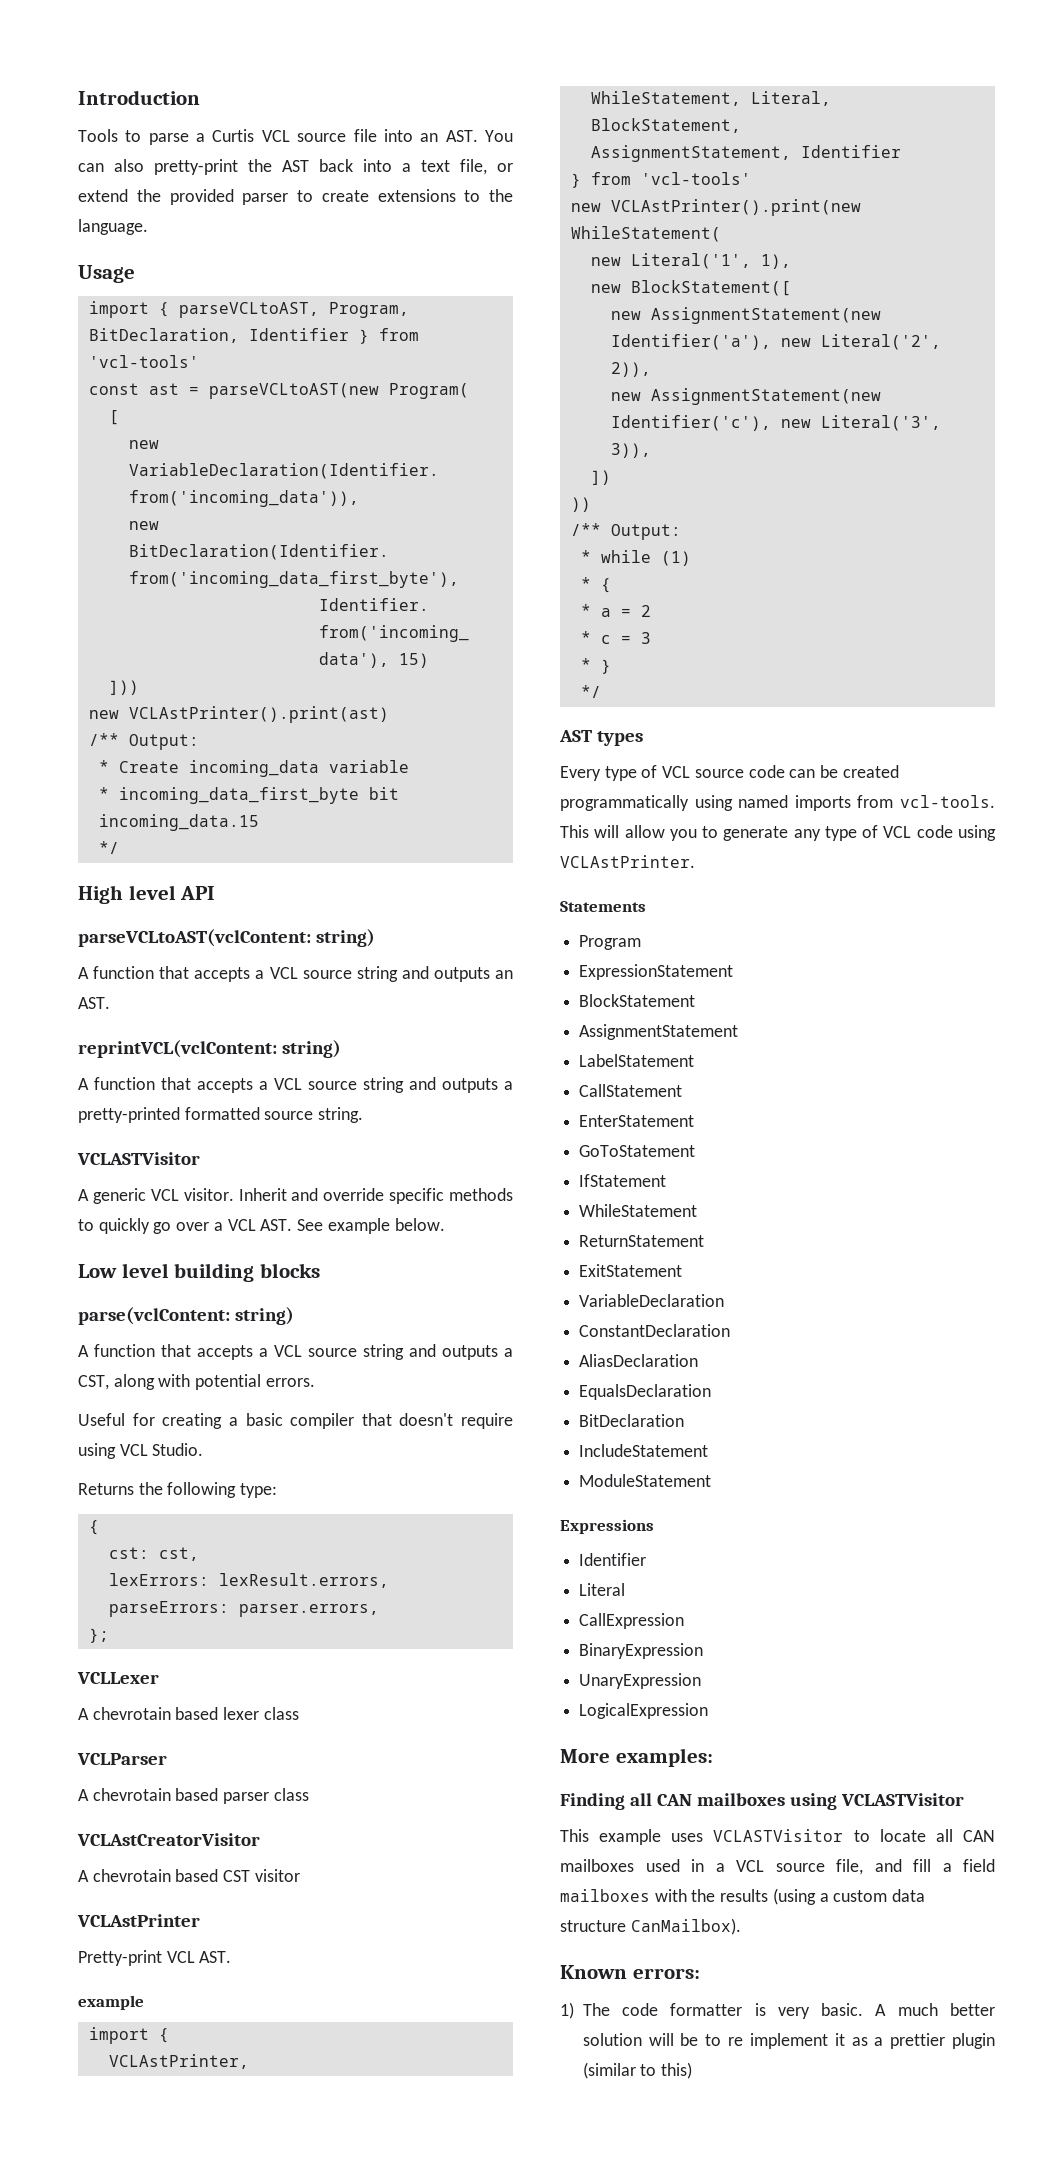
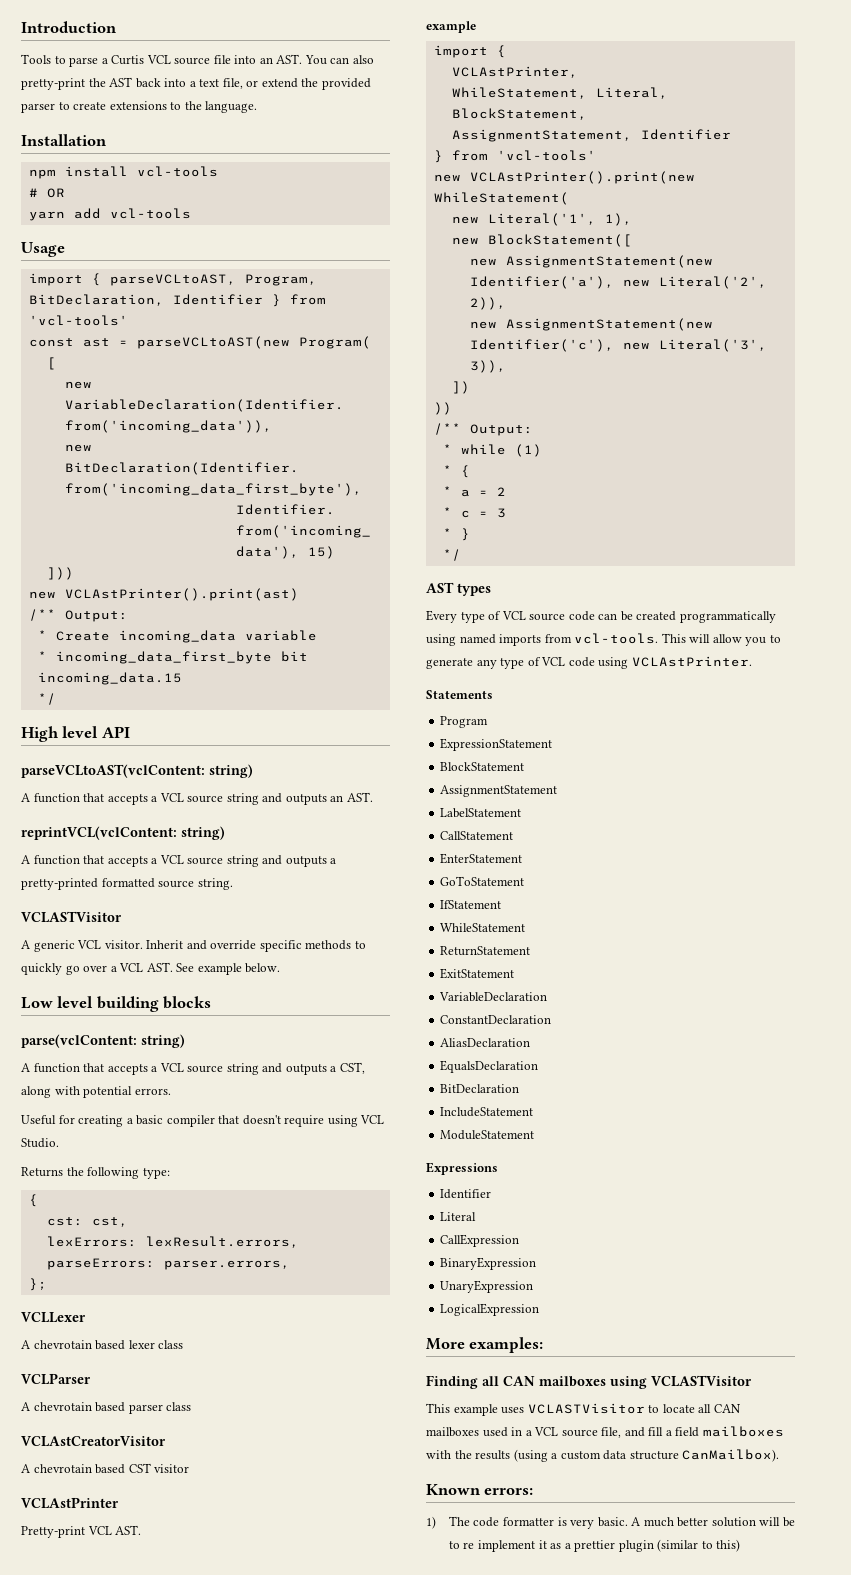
+ Installation
+ npm install vcl-tools
+ # OR
+ yarn add vcl-tools

